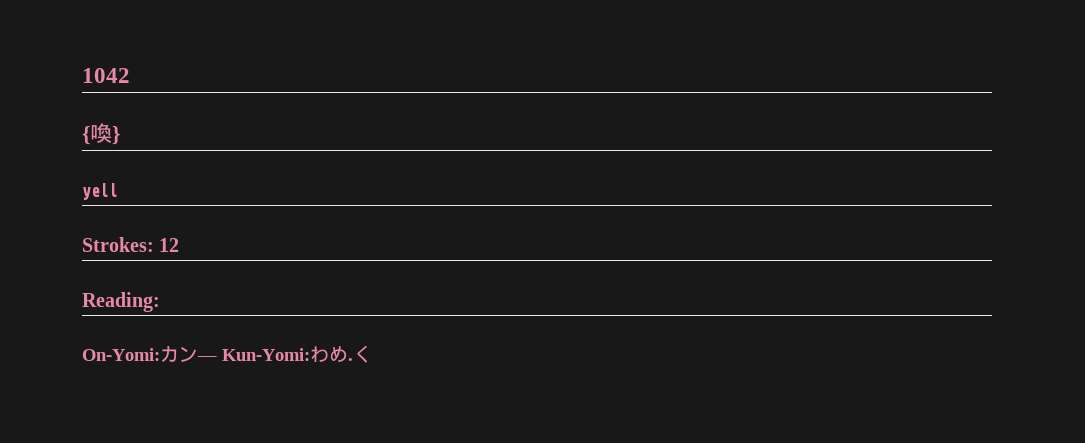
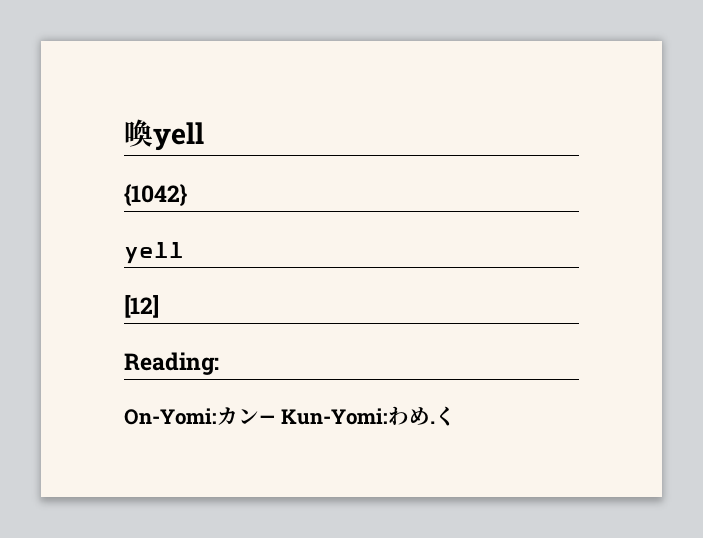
- 1042
- {喚}
+ 喚yell
+ {1042}
  yell
- Strokes: 12
+ [12]

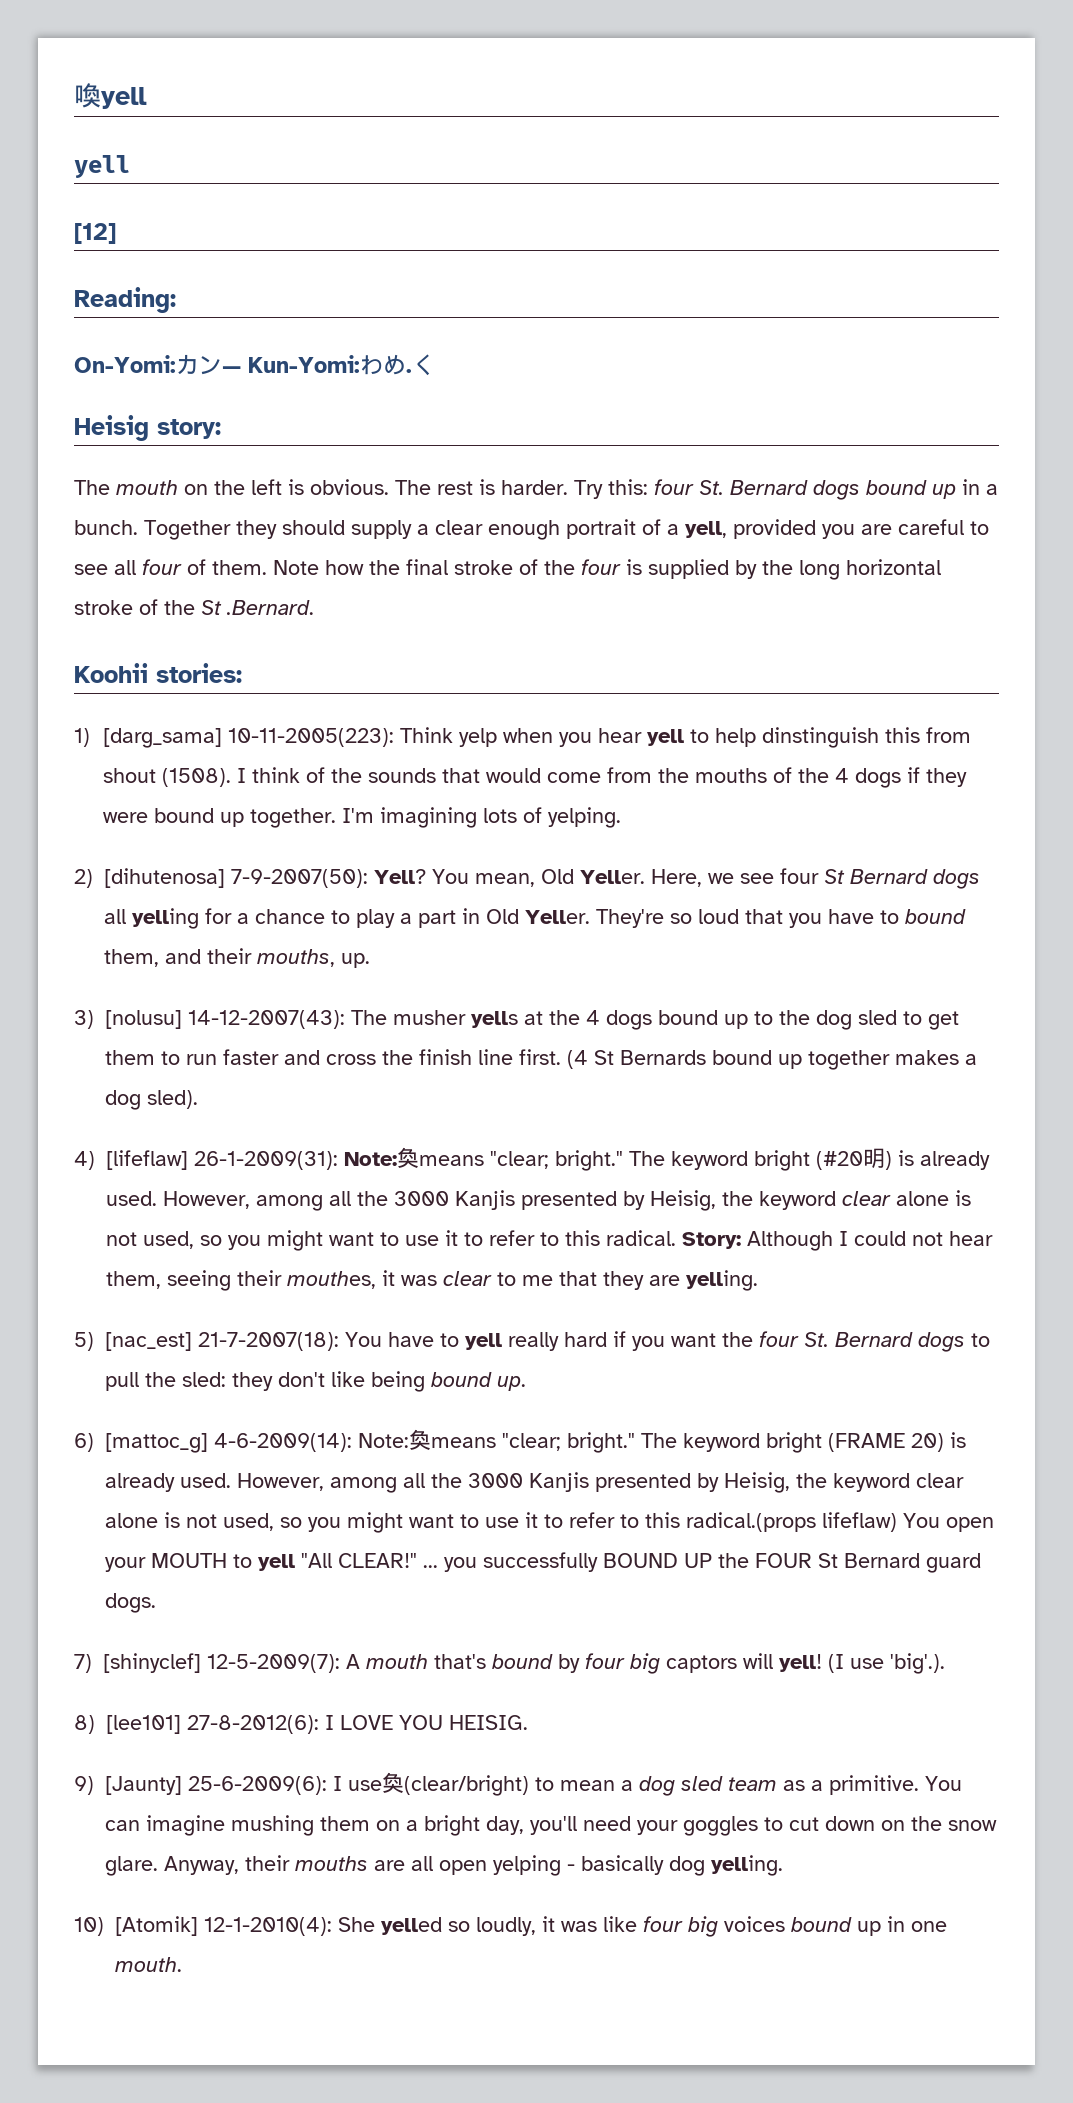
- {1042}
+ Heisig story:
+ The mouth on the left is obvious. The rest is harder. Try this: four St. Bernard dogs bound up in a bunch. Together they should supply a clear enough portrait of a yell, provided you are careful to see all four of them. Note how the final stroke of the four is supplied by the long horizontal stroke of the St .Bernard.
+ Koohii stories:
+ 1) [darg_sama] 10-11-2005(223): Think yelp when you hear yell to help dinstinguish this from shout (1508). I think of the sounds that would come from the mouths of the 4 dogs if they were bound up together. I'm imagining lots of yelping.
+ 2) [dihutenosa] 7-9-2007(50): Yell? You mean, Old Yeller. Here, we see four St Bernard dogs all yelling for a chance to play a part in Old Yeller. They're so loud that you have to bound them, and their mouths, up.
+ 3) [nolusu] 14-12-2007(43): The musher yells at the 4 dogs bound up to the dog sled to get them to run faster and cross the finish line first. (4 St Bernards bound up together makes a dog sled).
+ 4) [lifeflaw] 26-1-2009(31): Note:奐means "clear; bright." The keyword bright (#20明) is already used. However, among all the 3000 Kanjis presented by Heisig, the keyword clear alone is not used, so you might want to use it to refer to this radical. Story: Although I could not hear them, seeing their mouthes, it was clear to me that they are yelling.
+ 5) [nac_est] 21-7-2007(18): You have to yell really hard if you want the four St. Bernard dogs to pull the sled: they don't like being bound up.
+ 6) [mattoc_g] 4-6-2009(14): Note:奐means "clear; bright." The keyword bright (FRAME 20) is already used. However, among all the 3000 Kanjis presented by Heisig, the keyword clear alone is not used, so you might want to use it to refer to this radical.(props lifeflaw) You open your MOUTH to yell "All CLEAR!" ... you successfully BOUND UP the FOUR St Bernard guard dogs.
+ 7) [shinyclef] 12-5-2009(7): A mouth that's bound by four big captors will yell! (I use 'big'.).
+ 8) [lee101] 27-8-2012(6): I LOVE YOU HEISIG.
+ 9) [Jaunty] 25-6-2009(6): I use奐(clear/bright) to mean a dog sled team as a primitive. You can imagine mushing them on a bright day, you'll need your goggles to cut down on the snow glare. Anyway, their mouths are all open yelping - basically dog yelling.
+ 10) [Atomik] 12-1-2010(4): She yelled so loudly, it was like four big voices bound up in one mouth.

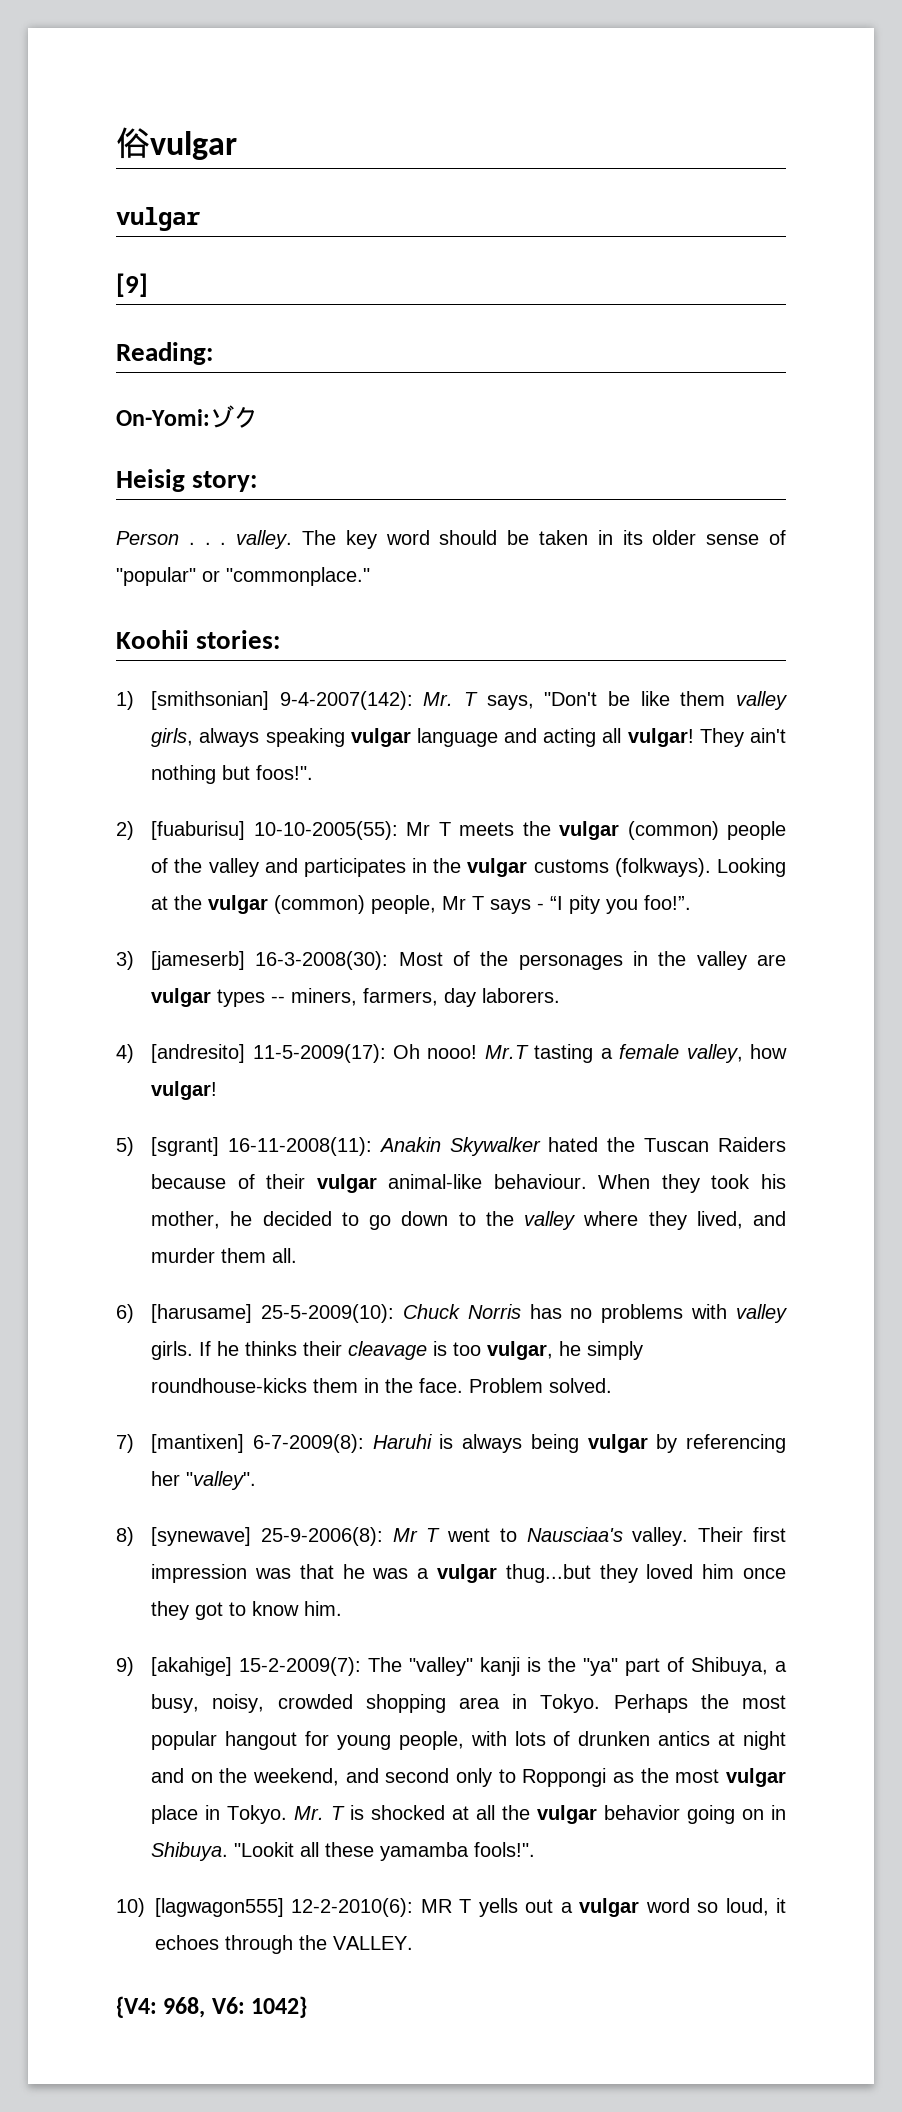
- 喚yell
- yell
- [12]
+ 俗vulgar
+ vulgar
+ [9]
- On-Yomi:カン— Kun-Yomi:わめ.く
+ On-Yomi:ゾク
  Heisig story:
- The mouth on the left is obvious. The rest is harder. Try this: four St. Bernard dogs bound up in a bunch. Together they should supply a clear enough portrait of a yell, provided you are careful to see all four of them. Note how the final stroke of the four is supplied by the long horizontal stroke of the St .Bernard.
+ Person . . . valley. The key word should be taken in its older sense of "popular" or "commonplace."
  Koohii stories:
- 1) [darg_sama] 10-11-2005(223): Think yelp when you hear yell to help dinstinguish this from shout (1508). I think of the sounds that would come from the mouths of the 4 dogs if they were bound up together. I'm imagining lots of yelping.
- 2) [dihutenosa] 7-9-2007(50): Yell? You mean, Old Yeller. Here, we see four St Bernard dogs all yelling for a chance to play a part in Old Yeller. They're so loud that you have to bound them, and their mouths, up.
- 3) [nolusu] 14-12-2007(43): The musher yells at the 4 dogs bound up to the dog sled to get them to run faster and cross the finish line first. (4 St Bernards bound up together makes a dog sled).
- 4) [lifeflaw] 26-1-2009(31): Note:奐means "clear; bright." The keyword bright (#20明) is already used. However, among all the 3000 Kanjis presented by Heisig, the keyword clear alone is not used, so you might want to use it to refer to this radical. Story: Although I could not hear them, seeing their mouthes, it was clear to me that they are yelling.
- 5) [nac_est] 21-7-2007(18): You have to yell really hard if you want the four St. Bernard dogs to pull the sled: they don't like being bound up.
- 6) [mattoc_g] 4-6-2009(14): Note:奐means "clear; bright." The keyword bright (FRAME 20) is already used. However, among all the 3000 Kanjis presented by Heisig, the keyword clear alone is not used, so you might want to use it to refer to this radical.(props lifeflaw) You open your MOUTH to yell "All CLEAR!" ... you successfully BOUND UP the FOUR St Bernard guard dogs.
- 7) [shinyclef] 12-5-2009(7): A mouth that's bound by four big captors will yell! (I use 'big'.).
- 8) [lee101] 27-8-2012(6): I LOVE YOU HEISIG.
- 9) [Jaunty] 25-6-2009(6): I use奐(clear/bright) to mean a dog sled team as a primitive. You can imagine mushing them on a bright day, you'll need your goggles to cut down on the snow glare. Anyway, their mouths are all open yelping - basically dog yelling.
- 10) [Atomik] 12-1-2010(4): She yelled so loudly, it was like four big voices bound up in one mouth.
+ 1) [smithsonian] 9-4-2007(142): Mr. T says, "Don't be like them valley girls, always speaking vulgar language and acting all vulgar! They ain't nothing but foos!".
+ 2) [fuaburisu] 10-10-2005(55): Mr T meets the vulgar (common) people of the valley and participates in the vulgar customs (folkways). Looking at the vulgar (common) people, Mr T says - “I pity you foo!”.
+ 3) [jameserb] 16-3-2008(30): Most of the personages in the valley are vulgar types -- miners, farmers, day laborers.
+ 4) [andresito] 11-5-2009(17): Oh nooo! Mr.T tasting a female valley, how vulgar!
+ 5) [sgrant] 16-11-2008(11): Anakin Skywalker hated the Tuscan Raiders because of their vulgar animal-like behaviour. When they took his mother, he decided to go down to the valley where they lived, and murder them all.
+ 6) [harusame] 25-5-2009(10): Chuck Norris has no problems with valley girls. If he thinks their cleavage is too vulgar, he simply roundhouse-kicks them in the face. Problem solved.
+ 7) [mantixen] 6-7-2009(8): Haruhi is always being vulgar by referencing her "valley".
+ 8) [synewave] 25-9-2006(8): Mr T went to Nausciaa's valley. Their first impression was that he was a vulgar thug...but they loved him once they got to know him.
+ 9) [akahige] 15-2-2009(7): The "valley" kanji is the "ya" part of Shibuya, a busy, noisy, crowded shopping area in Tokyo. Perhaps the most popular hangout for young people, with lots of drunken antics at night and on the weekend, and second only to Roppongi as the most vulgar place in Tokyo. Mr. T is shocked at all the vulgar behavior going on in Shibuya. "Lookit all these yamamba fools!".
+ 10) [lagwagon555] 12-2-2010(6): MR T yells out a vulgar word so loud, it echoes through the VALLEY.
+ {V4: 968, V6: 1042}

